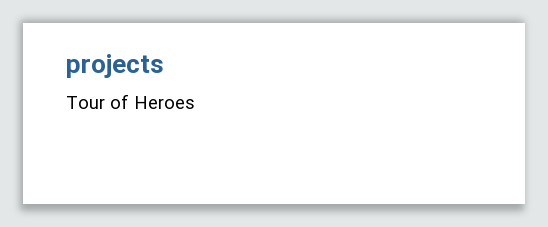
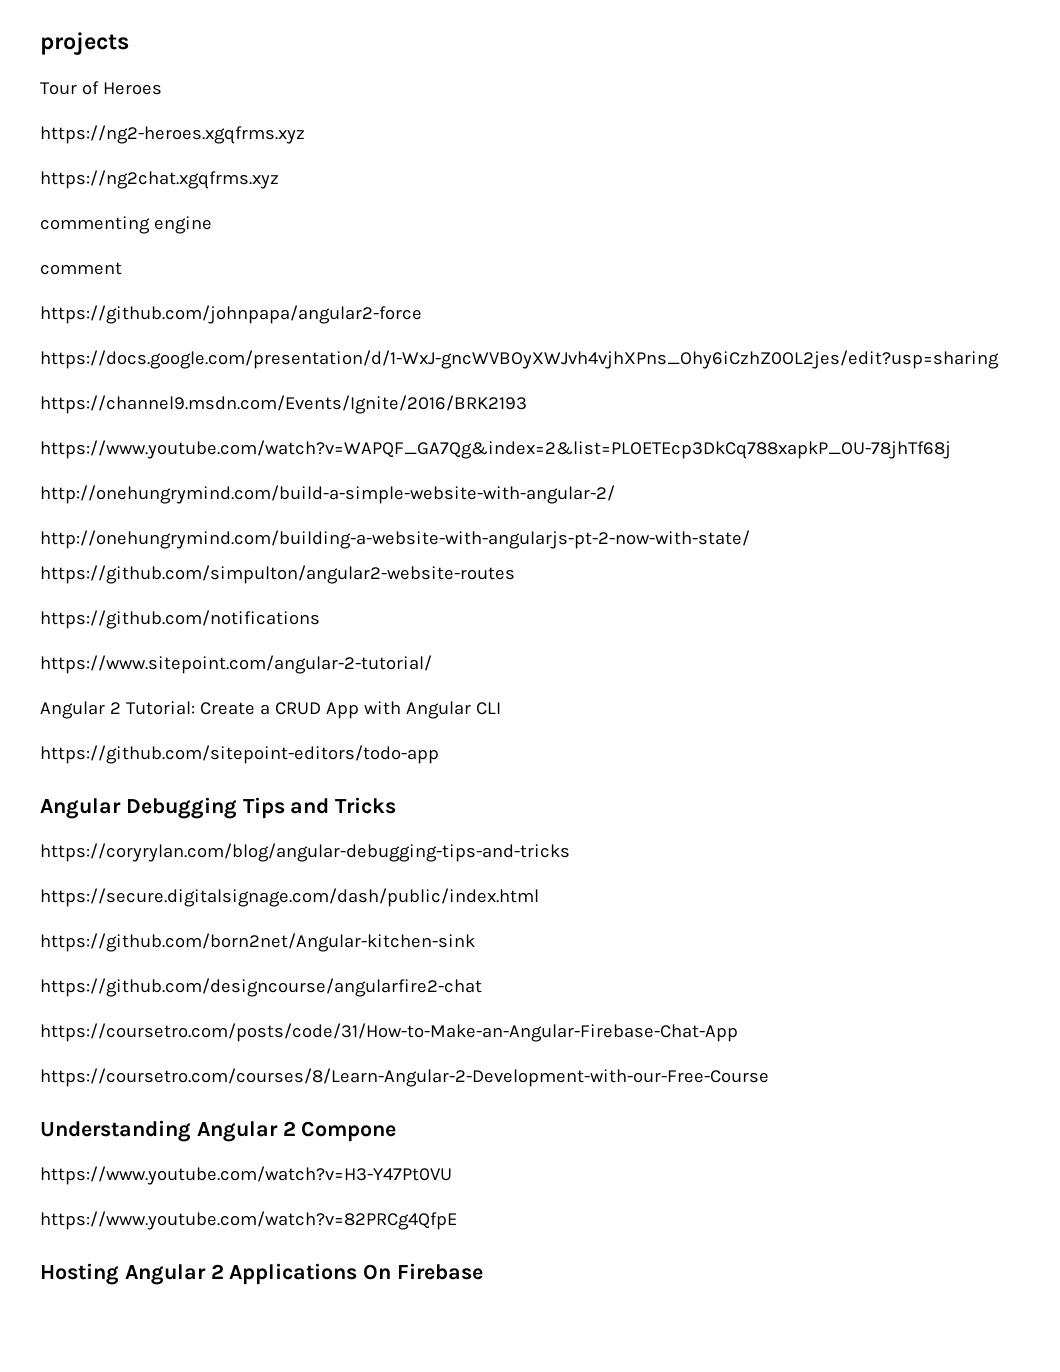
+ https://ng2-heroes.xgqfrms.xyz
+ https://ng2chat.xgqfrms.xyz
+ commenting engine
+ comment
+ https://github.com/johnpapa/angular2-force
+ https://docs.google.com/presentation/d/1-WxJ-gncWVBOyXWJvh4vjhXPns_Ohy6iCzhZ0OL2jes/edit?usp=sharing
+ https://channel9.msdn.com/Events/Ignite/2016/BRK2193
+ https://www.youtube.com/watch?v=WAPQF_GA7Qg&index=2&list=PLOETEcp3DkCq788xapkP_OU-78jhTf68j
+ http://onehungrymind.com/build-a-simple-website-with-angular-2/
+ http://onehungrymind.com/building-a-website-with-angularjs-pt-2-now-with-state/
+ https://github.com/simpulton/angular2-website-routes
+ https://github.com/notifications
+ https://www.sitepoint.com/angular-2-tutorial/
+ Angular 2 Tutorial: Create a CRUD App with Angular CLI
+ https://github.com/sitepoint-editors/todo-app
+ Angular Debugging Tips and Tricks
+ https://coryrylan.com/blog/angular-debugging-tips-and-tricks
+ https://secure.digitalsignage.com/dash/public/index.html
+ https://github.com/born2net/Angular-kitchen-sink
+ https://github.com/designcourse/angularfire2-chat
+ https://coursetro.com/posts/code/31/How-to-Make-an-Angular-Firebase-Chat-App
+ https://coursetro.com/courses/8/Learn-Angular-2-Development-with-our-Free-Course
+ Understanding Angular 2 Compone
+ https://www.youtube.com/watch?v=H3-Y47Pt0VU
+ https://www.youtube.com/watch?v=82PRCg4QfpE
+ Hosting Angular 2 Applications On Firebase

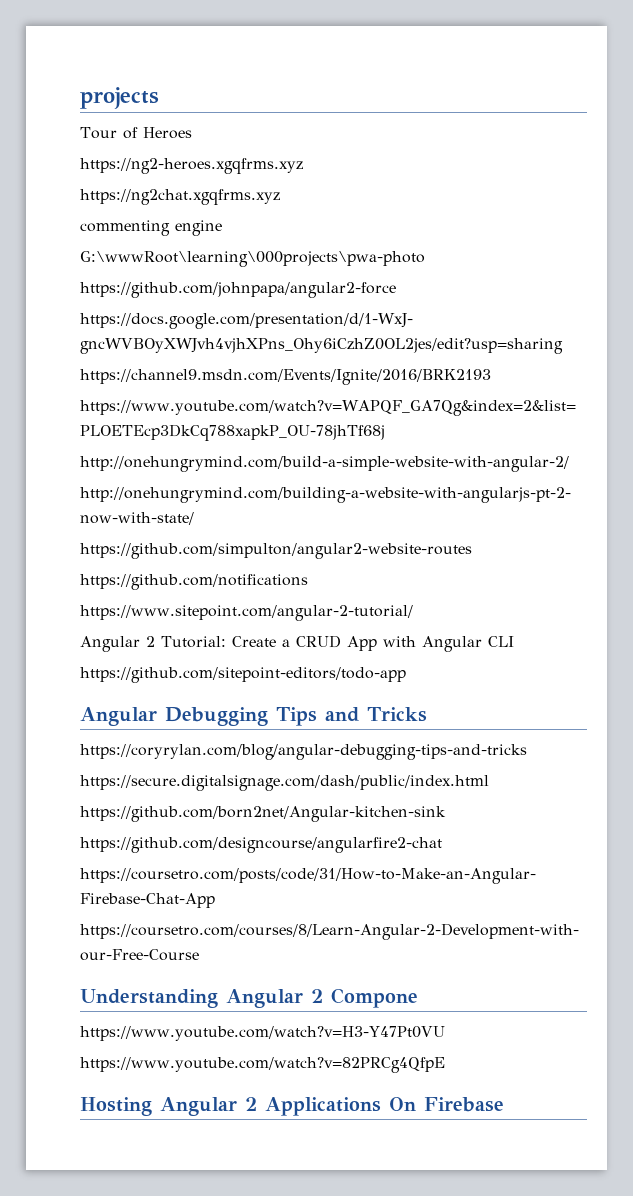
- comment
+ G:\wwwRoot\learning\000projects\pwa-photo

